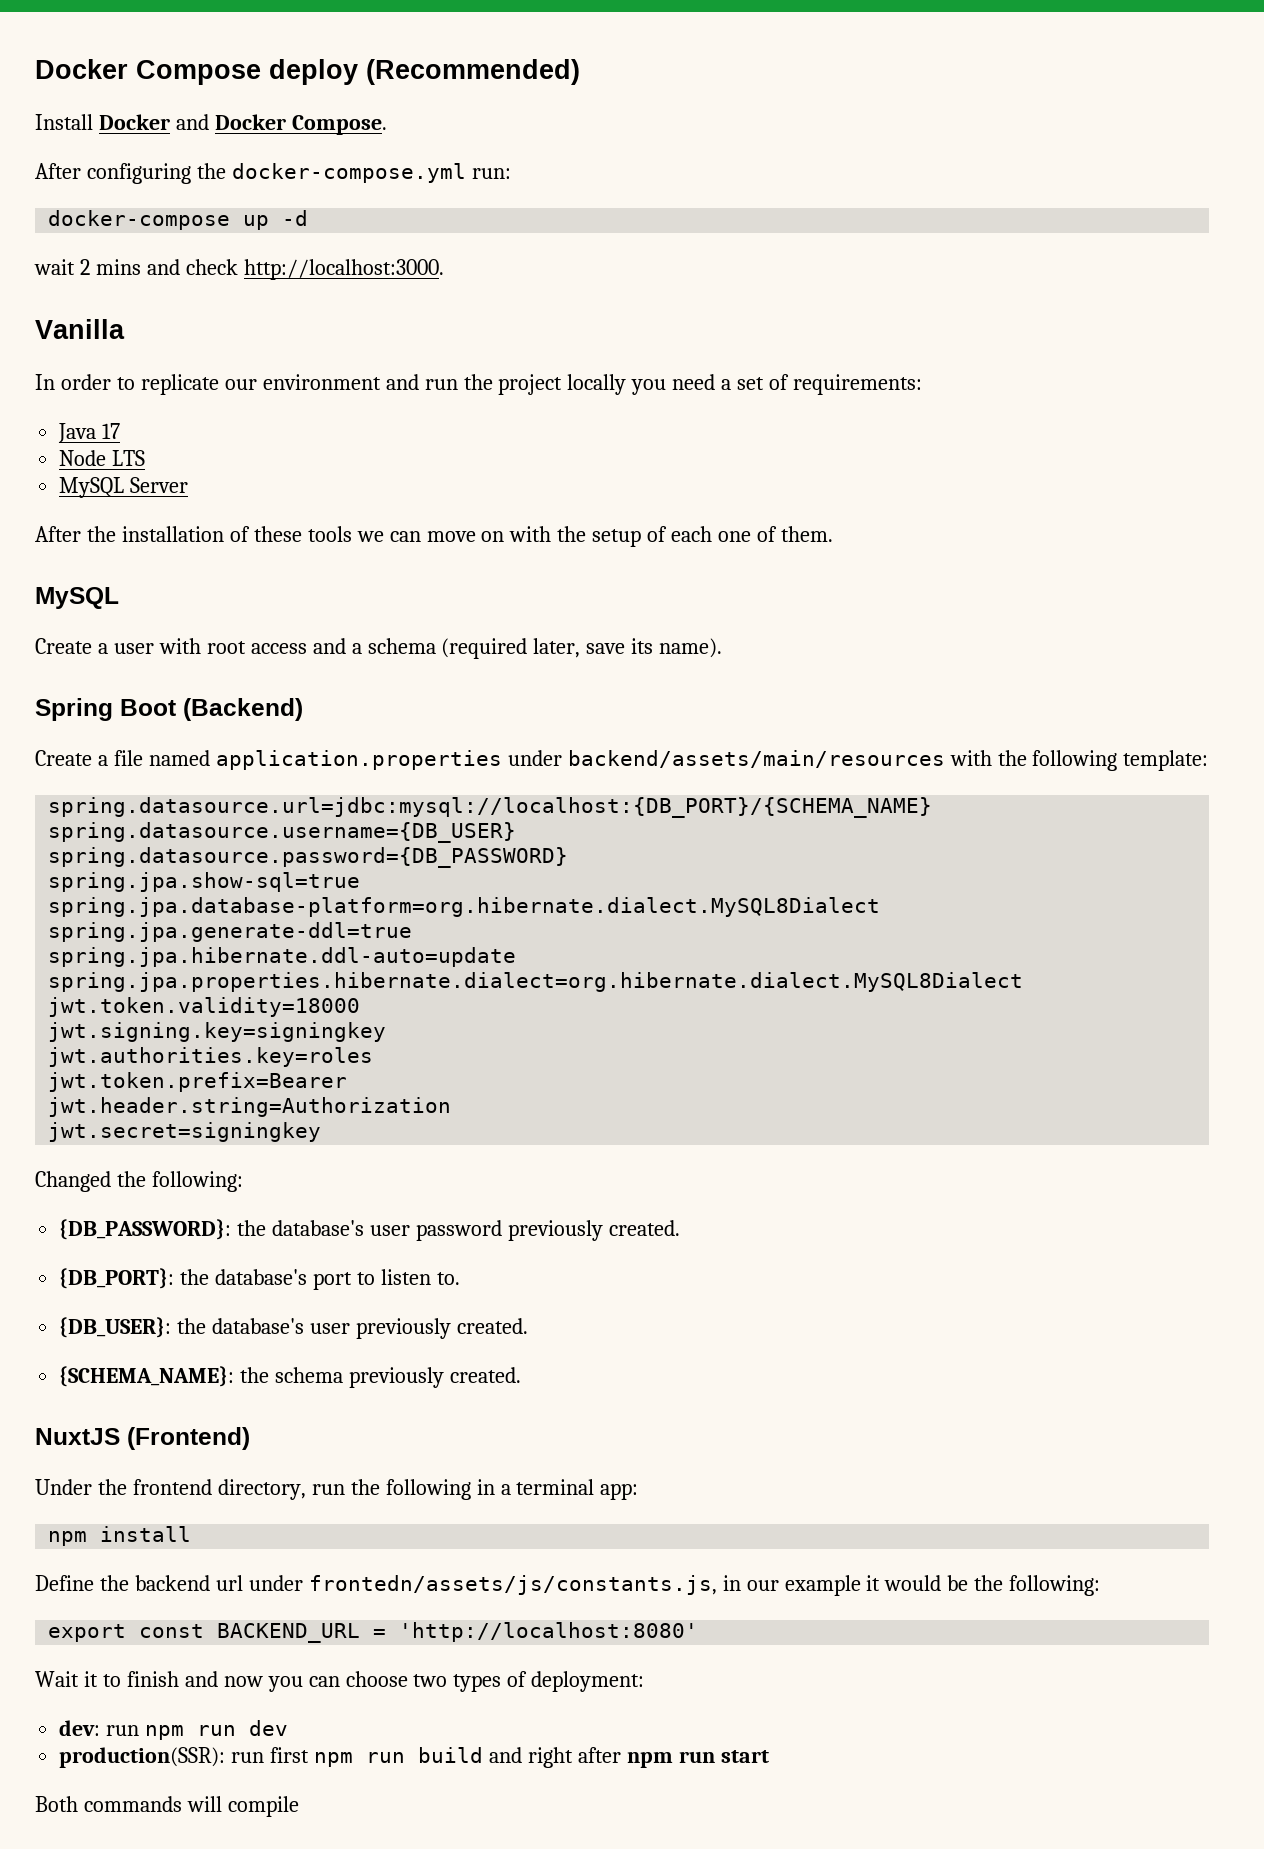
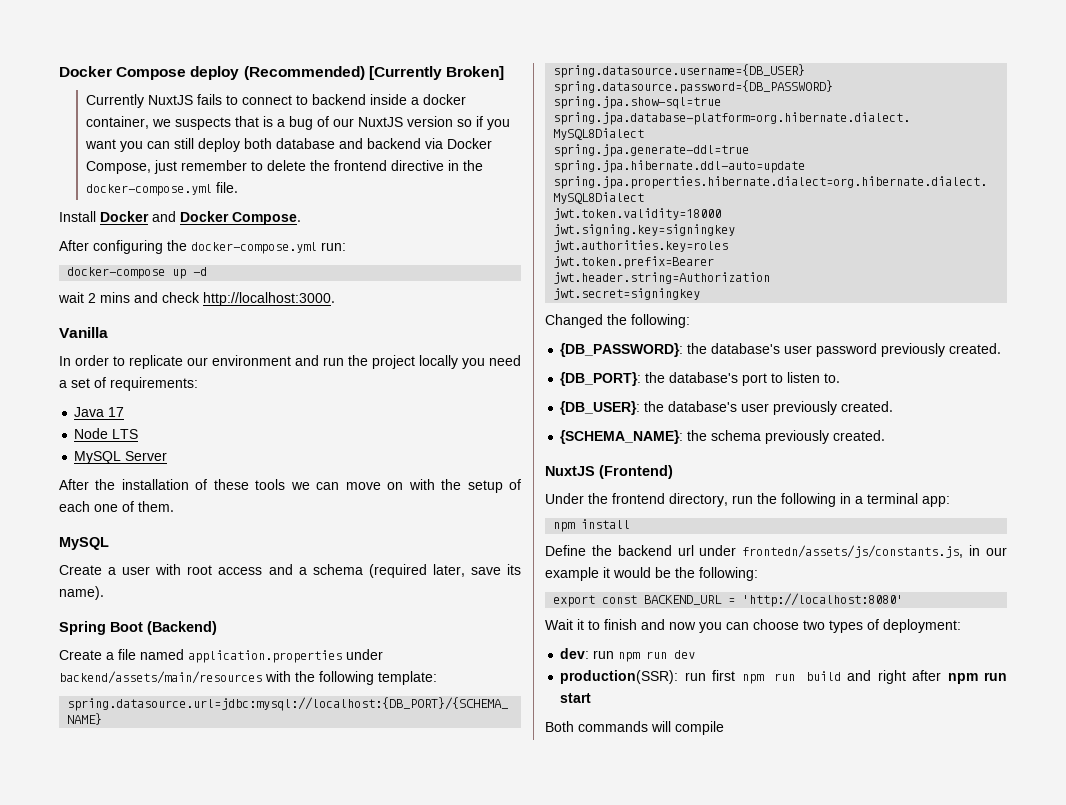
- Docker Compose deploy (Recommended)
+ Docker Compose deploy (Recommended) [Currently Broken]
+ Currently NuxtJS fails to connect to backend inside a docker container, we suspects that is a bug of our NuxtJS version so if you want you can still deploy both database and backend via Docker Compose, just remember to delete the frontend directive in the docker-compose.yml file.

